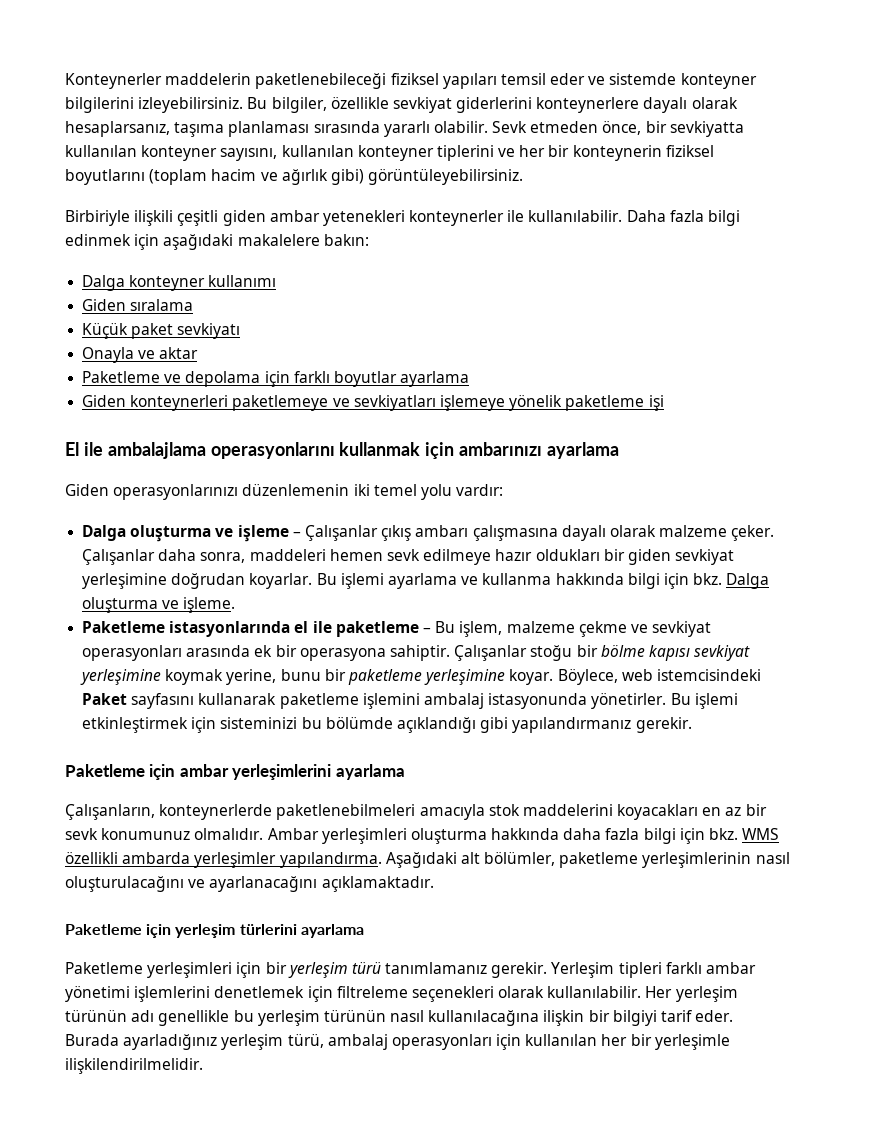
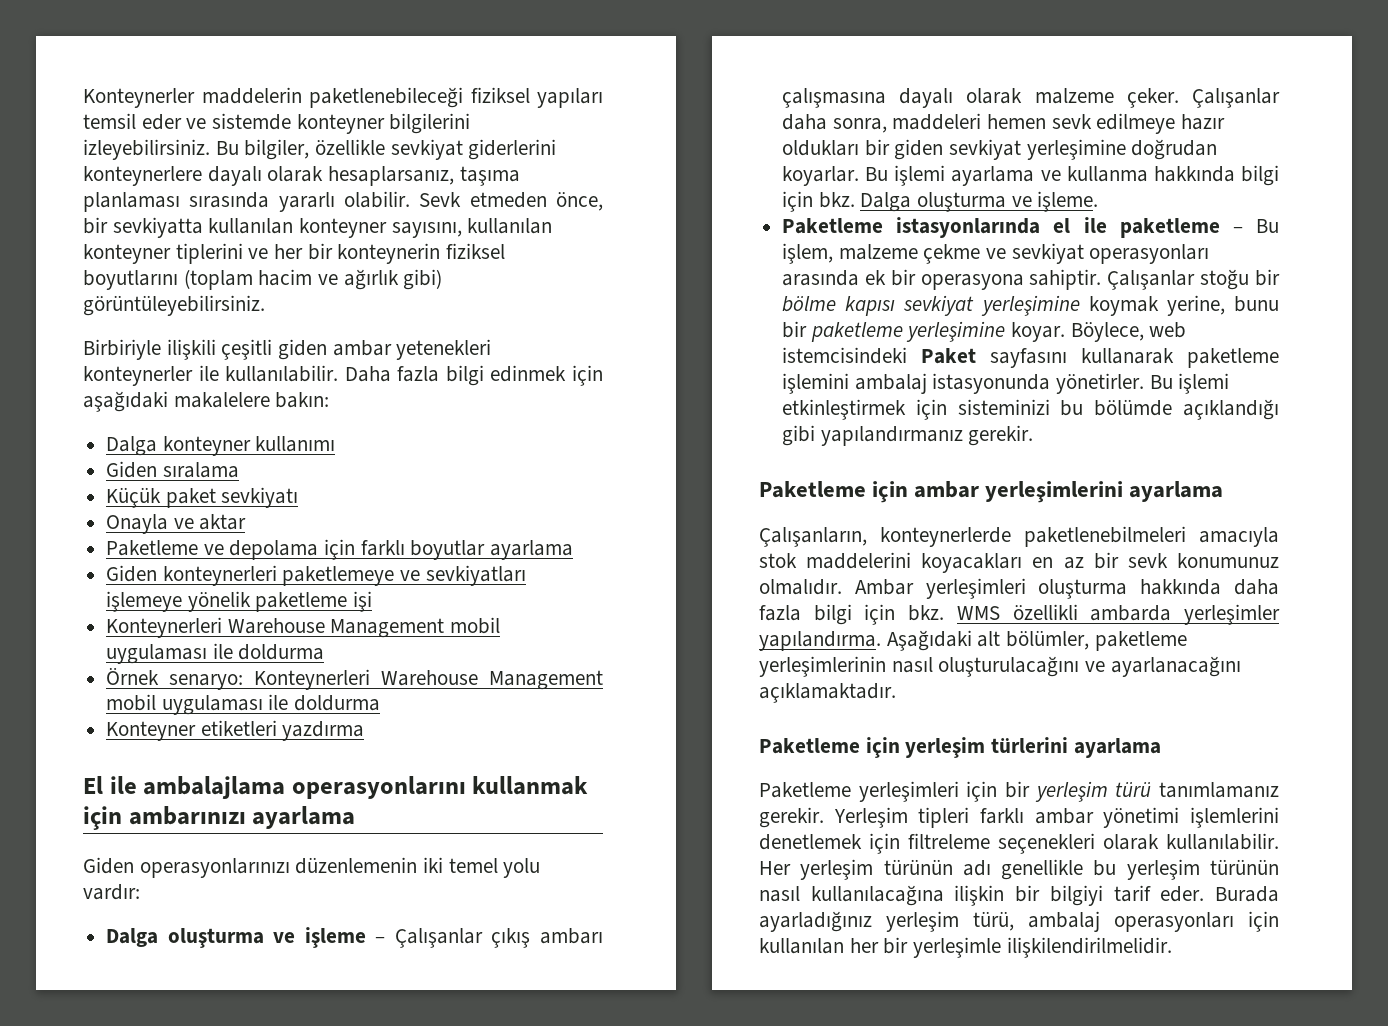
  Giden konteynerleri paketlemeye ve sevkiyatları işlemeye yönelik paketleme işi
+ Konteynerleri Warehouse Management mobil uygulaması ile doldurma
+ Örnek senaryo: Konteynerleri Warehouse Management mobil uygulaması ile doldurma
+ Konteyner etiketleri yazdırma

